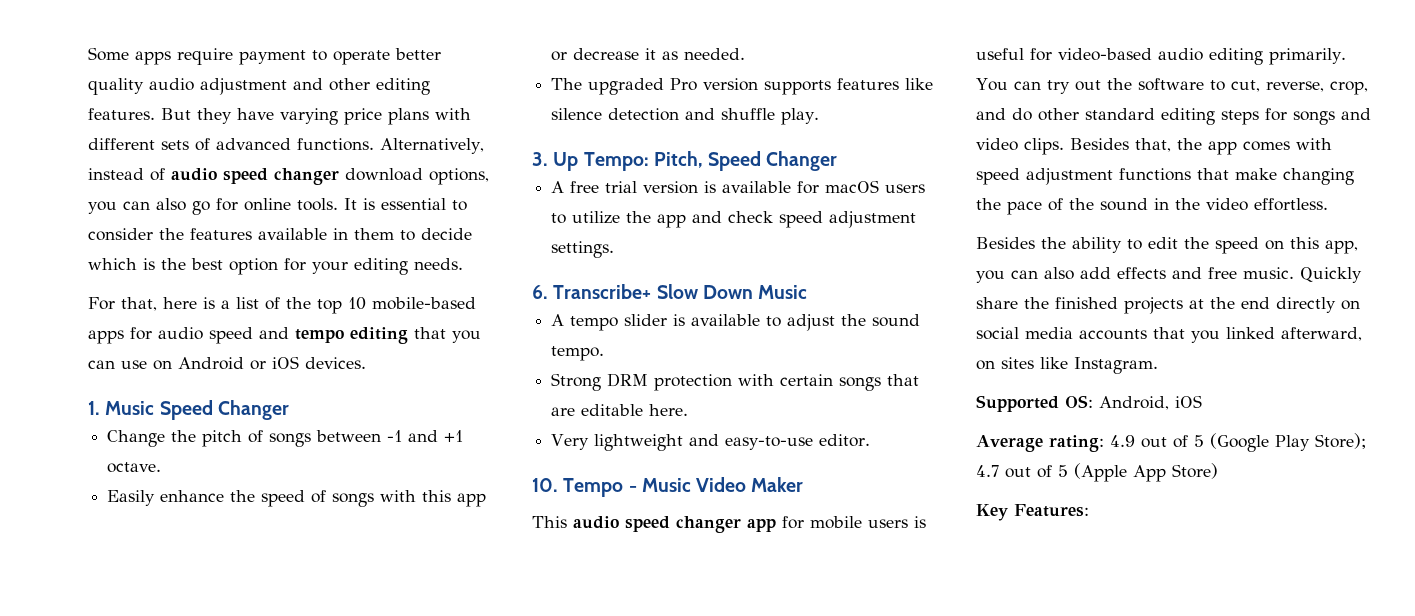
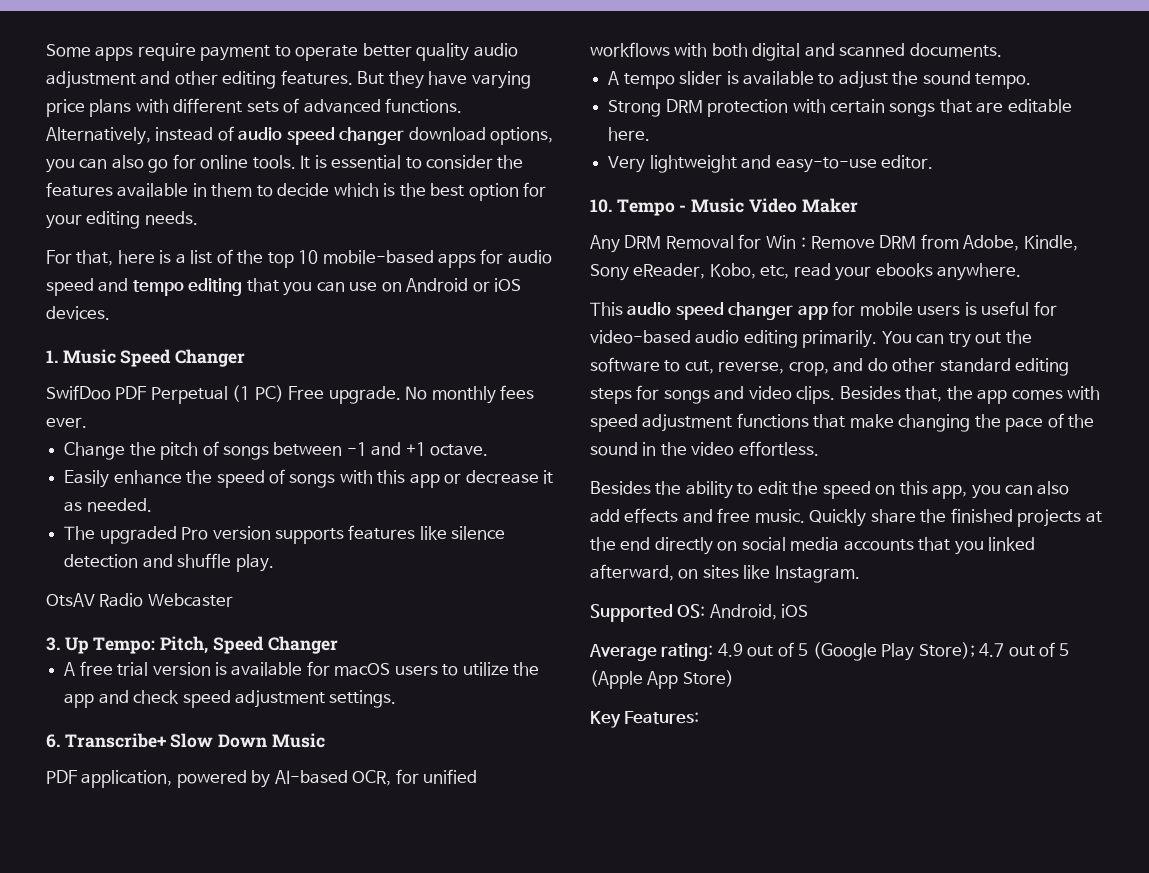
+ SwifDoo PDF Perpetual (1 PC) Free upgrade. No monthly fees ever.
+ OtsAV Radio Webcaster
+ PDF application, powered by AI-based OCR, for unified workflows with both digital and scanned documents.
+ Any DRM Removal for Win：Remove DRM from Adobe, Kindle, Sony eReader, Kobo, etc, read your ebooks anywhere.

